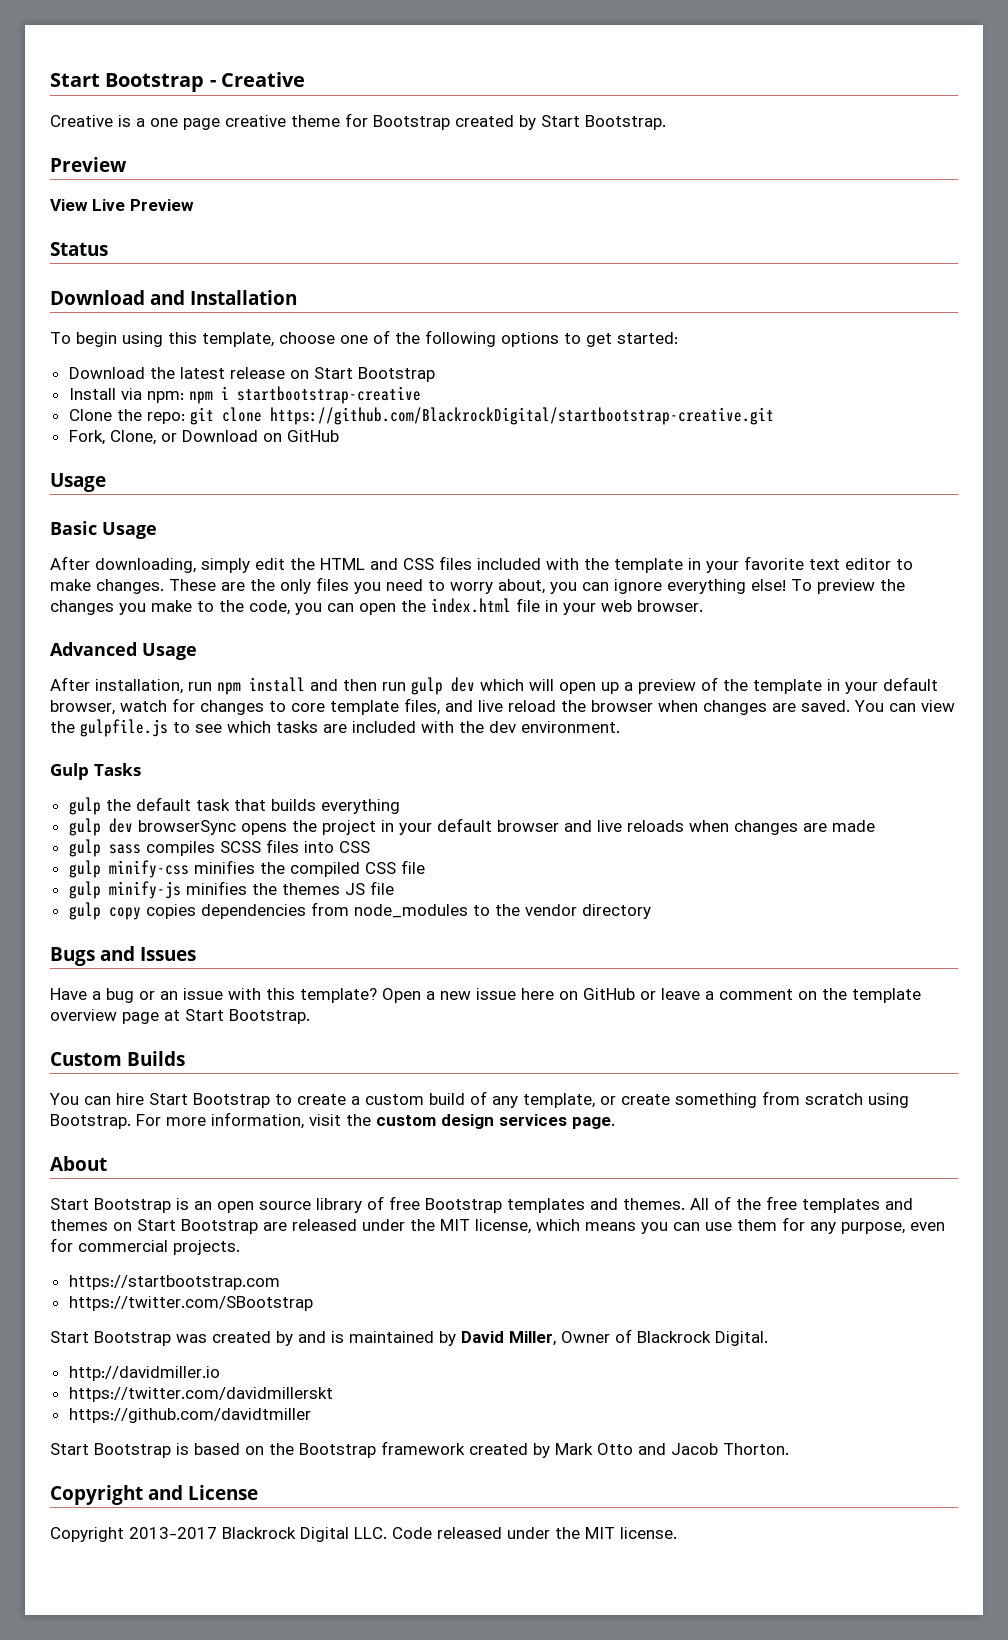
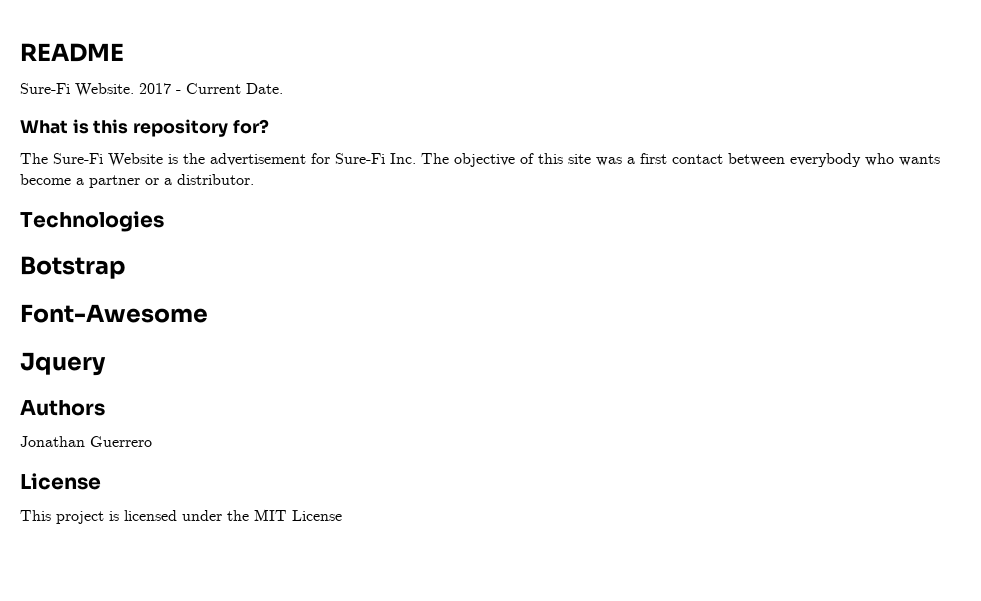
- Start Bootstrap - Creative
- Creative is a one page creative theme for Bootstrap created by Start Bootstrap.
- Preview
- View Live Preview
- Status
- Download and Installation
- To begin using this template, choose one of the following options to get started:
- Download the latest release on Start Bootstrap
- Install via npm: npm i startbootstrap-creative
- Clone the repo: git clone https://github.com/BlackrockDigital/startbootstrap-creative.git
- Fork, Clone, or Download on GitHub
- Usage
- Basic Usage
- After downloading, simply edit the HTML and CSS files included with the template in your favorite text editor to make changes. These are the only files you need to worry about, you can ignore everything else! To preview the changes you make to the code, you can open the index.html file in your web browser.
- Advanced Usage
- After installation, run npm install and then run gulp dev which will open up a preview of the template in your default browser, watch for changes to core template files, and live reload the browser when changes are saved. You can view the gulpfile.js to see which tasks are included with the dev environment.
- Gulp Tasks
- gulp the default task that builds everything
- gulp dev browserSync opens the project in your default browser and live reloads when changes are made
- gulp sass compiles SCSS files into CSS
- gulp minify-css minifies the compiled CSS file
- gulp minify-js minifies the themes JS file
- gulp copy copies dependencies from node_modules to the vendor directory
- Bugs and Issues
- Have a bug or an issue with this template? Open a new issue here on GitHub or leave a comment on the template overview page at Start Bootstrap.
- Custom Builds
- You can hire Start Bootstrap to create a custom build of any template, or create something from scratch using Bootstrap. For more information, visit the custom design services page.
- About
- Start Bootstrap is an open source library of free Bootstrap templates and themes. All of the free templates and themes on Start Bootstrap are released under the MIT license, which means you can use them for any purpose, even for commercial projects.
- https://startbootstrap.com
- https://twitter.com/SBootstrap
- Start Bootstrap was created by and is maintained by David Miller, Owner of Blackrock Digital.
- http://davidmiller.io
- https://twitter.com/davidmillerskt
- https://github.com/davidtmiller
- Start Bootstrap is based on the Bootstrap framework created by Mark Otto and Jacob Thorton.
- Copyright and License
- Copyright 2013-2017 Blackrock Digital LLC. Code released under the MIT license.
+ README
+ Sure-Fi Website. 2017 - Current Date.
+ What is this repository for?
+ The Sure-Fi Website is the advertisement for Sure-Fi Inc. The objective of this site was a first contact between everybody who wants become a partner or a distributor.
+ Technologies
+ Botstrap
+ Font-Awesome
+ Jquery
+ Authors
+ Jonathan Guerrero
+ License
+ This project is licensed under the MIT License

